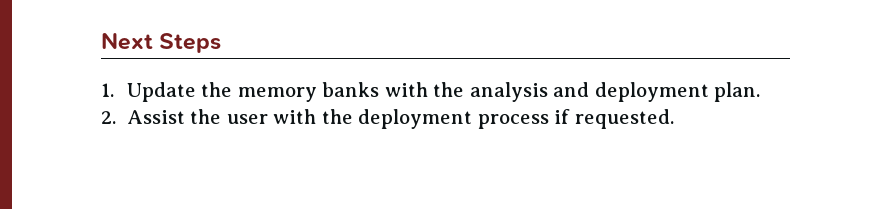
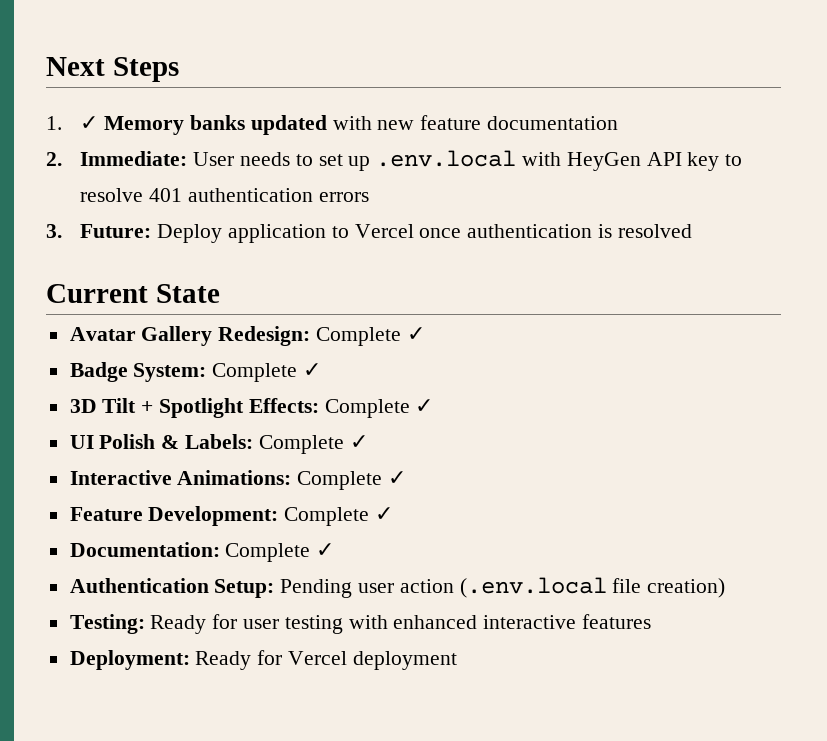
- 1. Update the memory banks with the analysis and deployment plan.
- 2. Assist the user with the deployment process if requested.
+ 1. ✓ Memory banks updated with new feature documentation
+ 2. Immediate: User needs to set up .env.local with HeyGen API key to resolve 401 authentication errors
+ 3. Future: Deploy application to Vercel once authentication is resolved
+ Current State
+ Avatar Gallery Redesign: Complete ✓
+ Badge System: Complete ✓
+ 3D Tilt + Spotlight Effects: Complete ✓
+ UI Polish & Labels: Complete ✓
+ Interactive Animations: Complete ✓
+ Feature Development: Complete ✓
+ Documentation: Complete ✓
+ Authentication Setup: Pending user action (.env.local file creation)
+ Testing: Ready for user testing with enhanced interactive features
+ Deployment: Ready for Vercel deployment

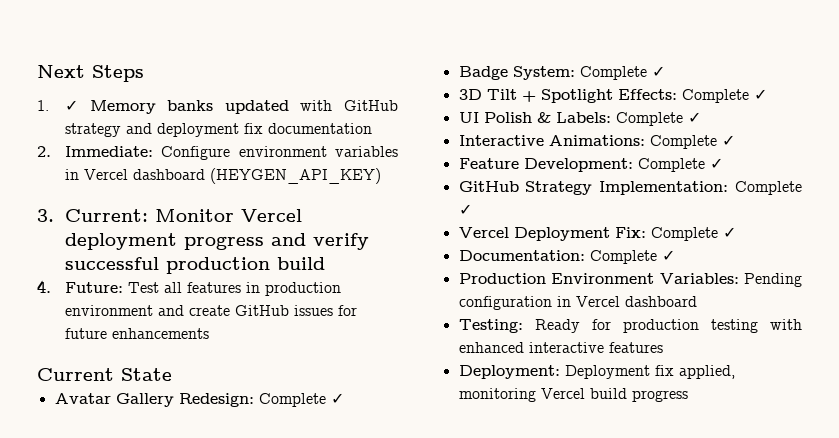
- 1. ✓ Memory banks updated with new feature documentation
- 2. Immediate: User needs to set up .env.local with HeyGen API key to resolve 401 authentication errors
- 3. Future: Deploy application to Vercel once authentication is resolved
+ 1. ✓ Memory banks updated with GitHub strategy and deployment fix documentation
+ 2. Immediate: Configure environment variables in Vercel dashboard (HEYGEN_API_KEY)
+ 3. Current: Monitor Vercel deployment progress and verify successful production build
+ 4. Future: Test all features in production environment and create GitHub issues for future enhancements
+ GitHub Strategy Implementation: Complete ✓
+ Vercel Deployment Fix: Complete ✓
  Documentation: Complete ✓
- Authentication Setup: Pending user action (.env.local file creation)
+ Production Environment Variables: Pending configuration in Vercel dashboard
- Testing: Ready for user testing with enhanced interactive features
+ Testing: Ready for production testing with enhanced interactive features
- Deployment: Ready for Vercel deployment
+ Deployment: Deployment fix applied, monitoring Vercel build progress

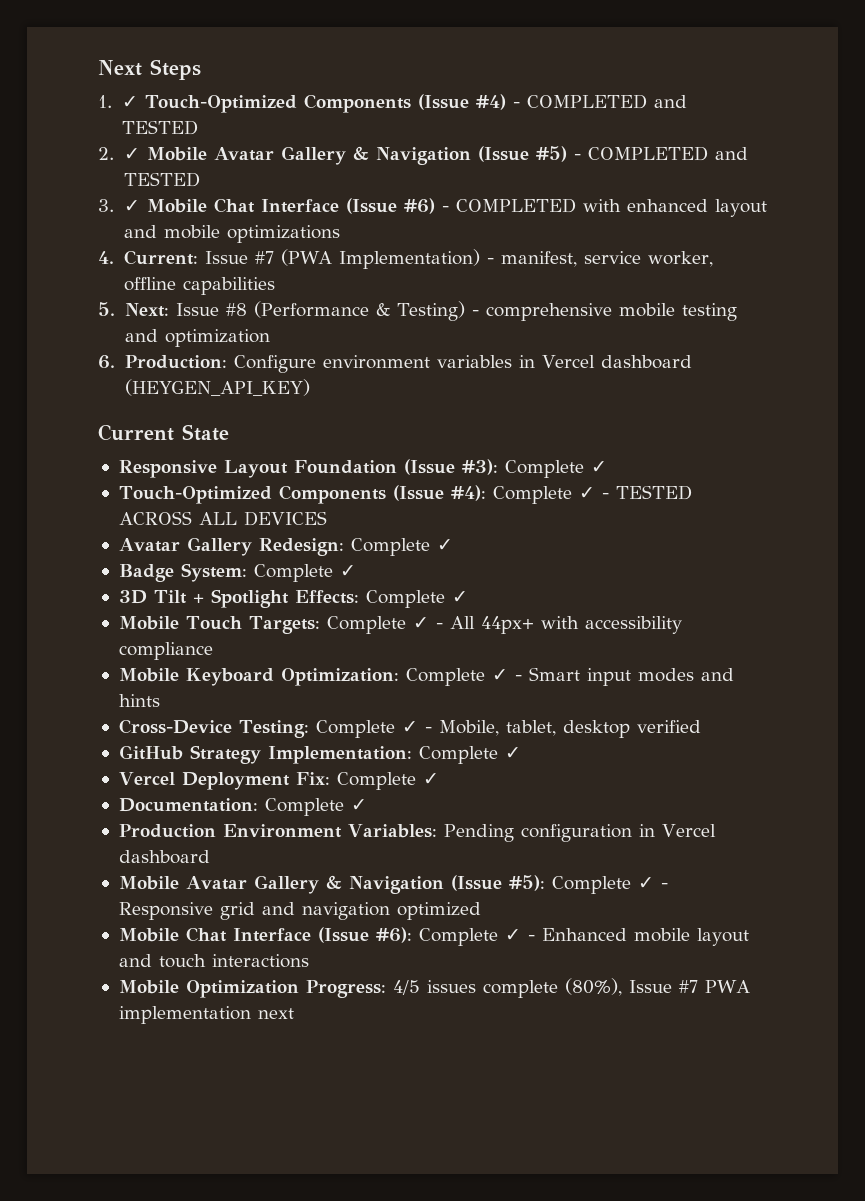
- 1. ✓ Memory banks updated with GitHub strategy and deployment fix documentation
- 2. Immediate: Configure environment variables in Vercel dashboard (HEYGEN_API_KEY)
+ 1. ✓ Touch-Optimized Components (Issue #4) - COMPLETED and TESTED
+ 2. ✓ Mobile Avatar Gallery & Navigation (Issue #5) - COMPLETED and TESTED
+ 3. ✓ Mobile Chat Interface (Issue #6) - COMPLETED with enhanced layout and mobile optimizations
+ 4. Current: Issue #7 (PWA Implementation) - manifest, service worker, offline capabilities
+ 5. Next: Issue #8 (Performance & Testing) - comprehensive mobile testing and optimization
+ 6. Production: Configure environment variables in Vercel dashboard (HEYGEN_API_KEY)
- 3. Current: Monitor Vercel deployment progress and verify successful production build
- 4. Future: Test all features in production environment and create GitHub issues for future enhancements
  Current State
+ Responsive Layout Foundation (Issue #3): Complete ✓
+ Touch-Optimized Components (Issue #4): Complete ✓ - TESTED ACROSS ALL DEVICES
- UI Polish & Labels: Complete ✓
- Interactive Animations: Complete ✓
- Feature Development: Complete ✓
+ Mobile Touch Targets: Complete ✓ - All 44px+ with accessibility compliance
+ Mobile Keyboard Optimization: Complete ✓ - Smart input modes and hints
+ Cross-Device Testing: Complete ✓ - Mobile, tablet, desktop verified
- Testing: Ready for production testing with enhanced interactive features
- Deployment: Deployment fix applied, monitoring Vercel build progress
+ Mobile Avatar Gallery & Navigation (Issue #5): Complete ✓ - Responsive grid and navigation optimized
+ Mobile Chat Interface (Issue #6): Complete ✓ - Enhanced mobile layout and touch interactions
+ Mobile Optimization Progress: 4/5 issues complete (80%), Issue #7 PWA implementation next

